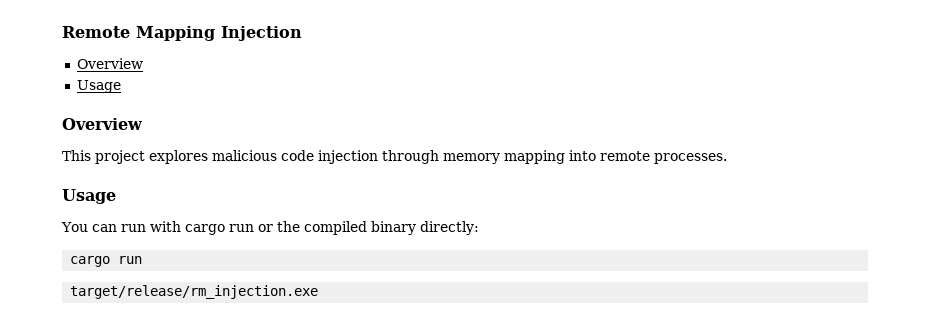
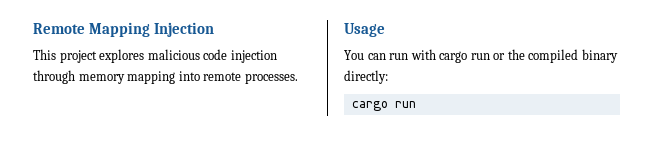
  Remote Mapping Injection
- Overview
- Usage
- Overview
- target/release/rm_injection.exe

